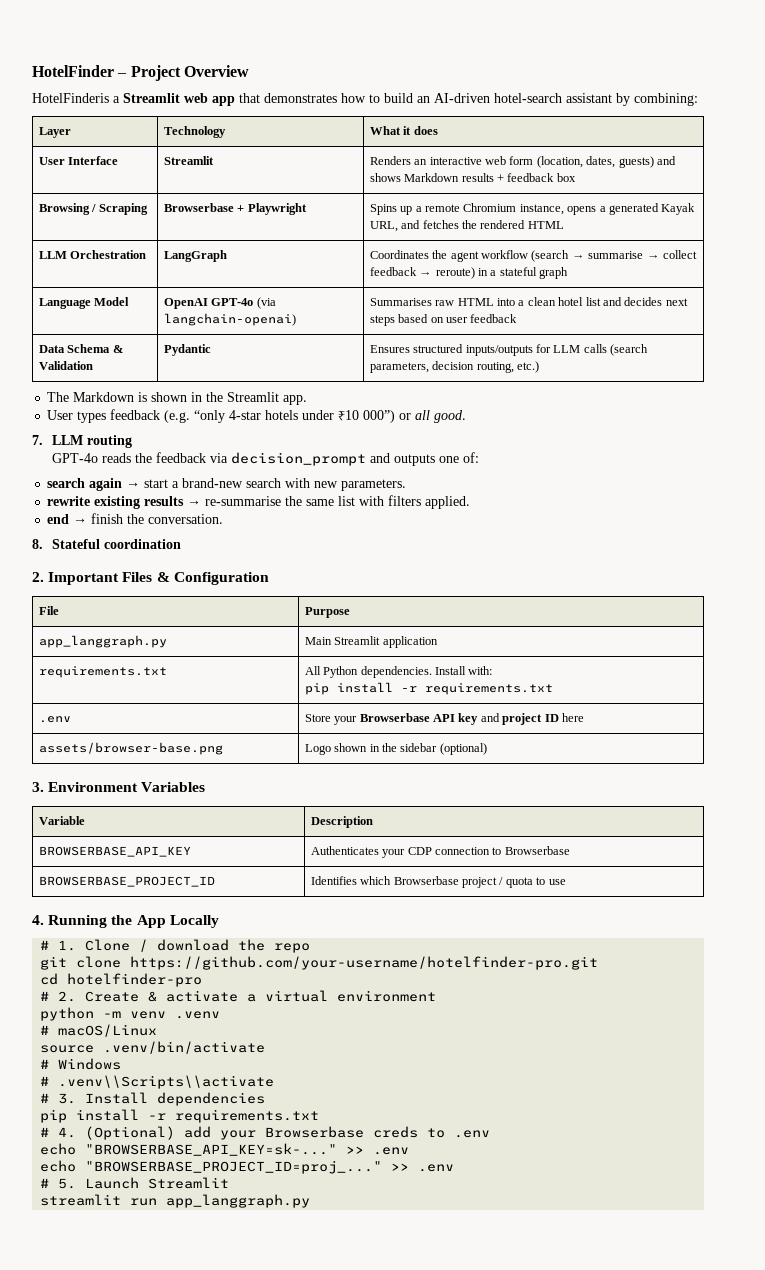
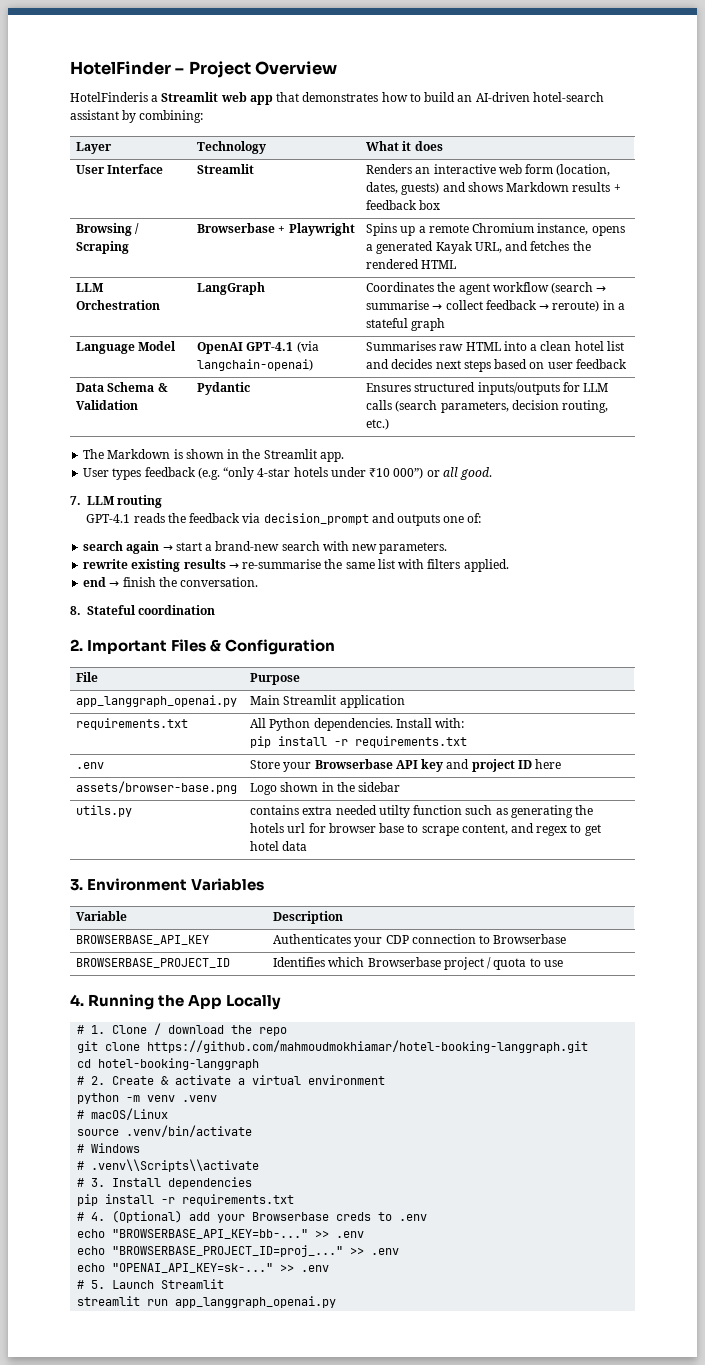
- Language Model | OpenAI GPT-4o (via langchain-openai) | Summarises raw HTML into a clean hotel list and decides next steps based on user feedback
+ Language Model | OpenAI GPT-4.1 (via langchain-openai) | Summarises raw HTML into a clean hotel list and decides next steps based on user feedback
- GPT-4o reads the feedback via decision_prompt and outputs one of:
+ GPT-4.1 reads the feedback via decision_prompt and outputs one of:
- app_langgraph.py | Main Streamlit application
+ app_langgraph_openai.py | Main Streamlit application
- assets/browser-base.png | Logo shown in the sidebar (optional)
+ assets/browser-base.png | Logo shown in the sidebar
+ utils.py | contains extra needed utilty function such as generating the hotels url for browser base to scrape content, and regex to get hotel data
- git clone https://github.com/your-username/hotelfinder-pro.git
+ git clone https://github.com/mahmoudmokhiamar/hotel-booking-langgraph.git
- cd hotelfinder-pro
+ cd hotel-booking-langgraph
- echo "BROWSERBASE_API_KEY=sk-..."
+ echo "BROWSERBASE_API_KEY=bb-..."
+ echo "OPENAI_API_KEY=sk-..." >> .env
- streamlit run app_langgraph.py
+ streamlit run app_langgraph_openai.py

